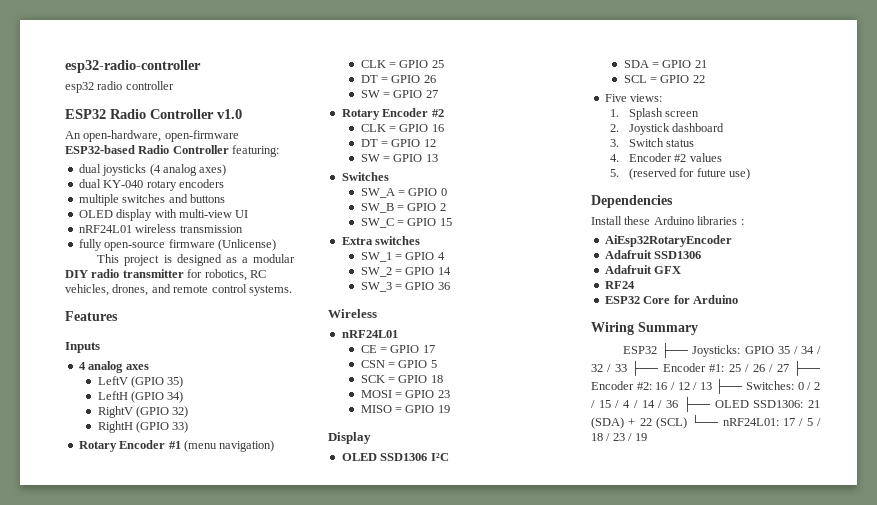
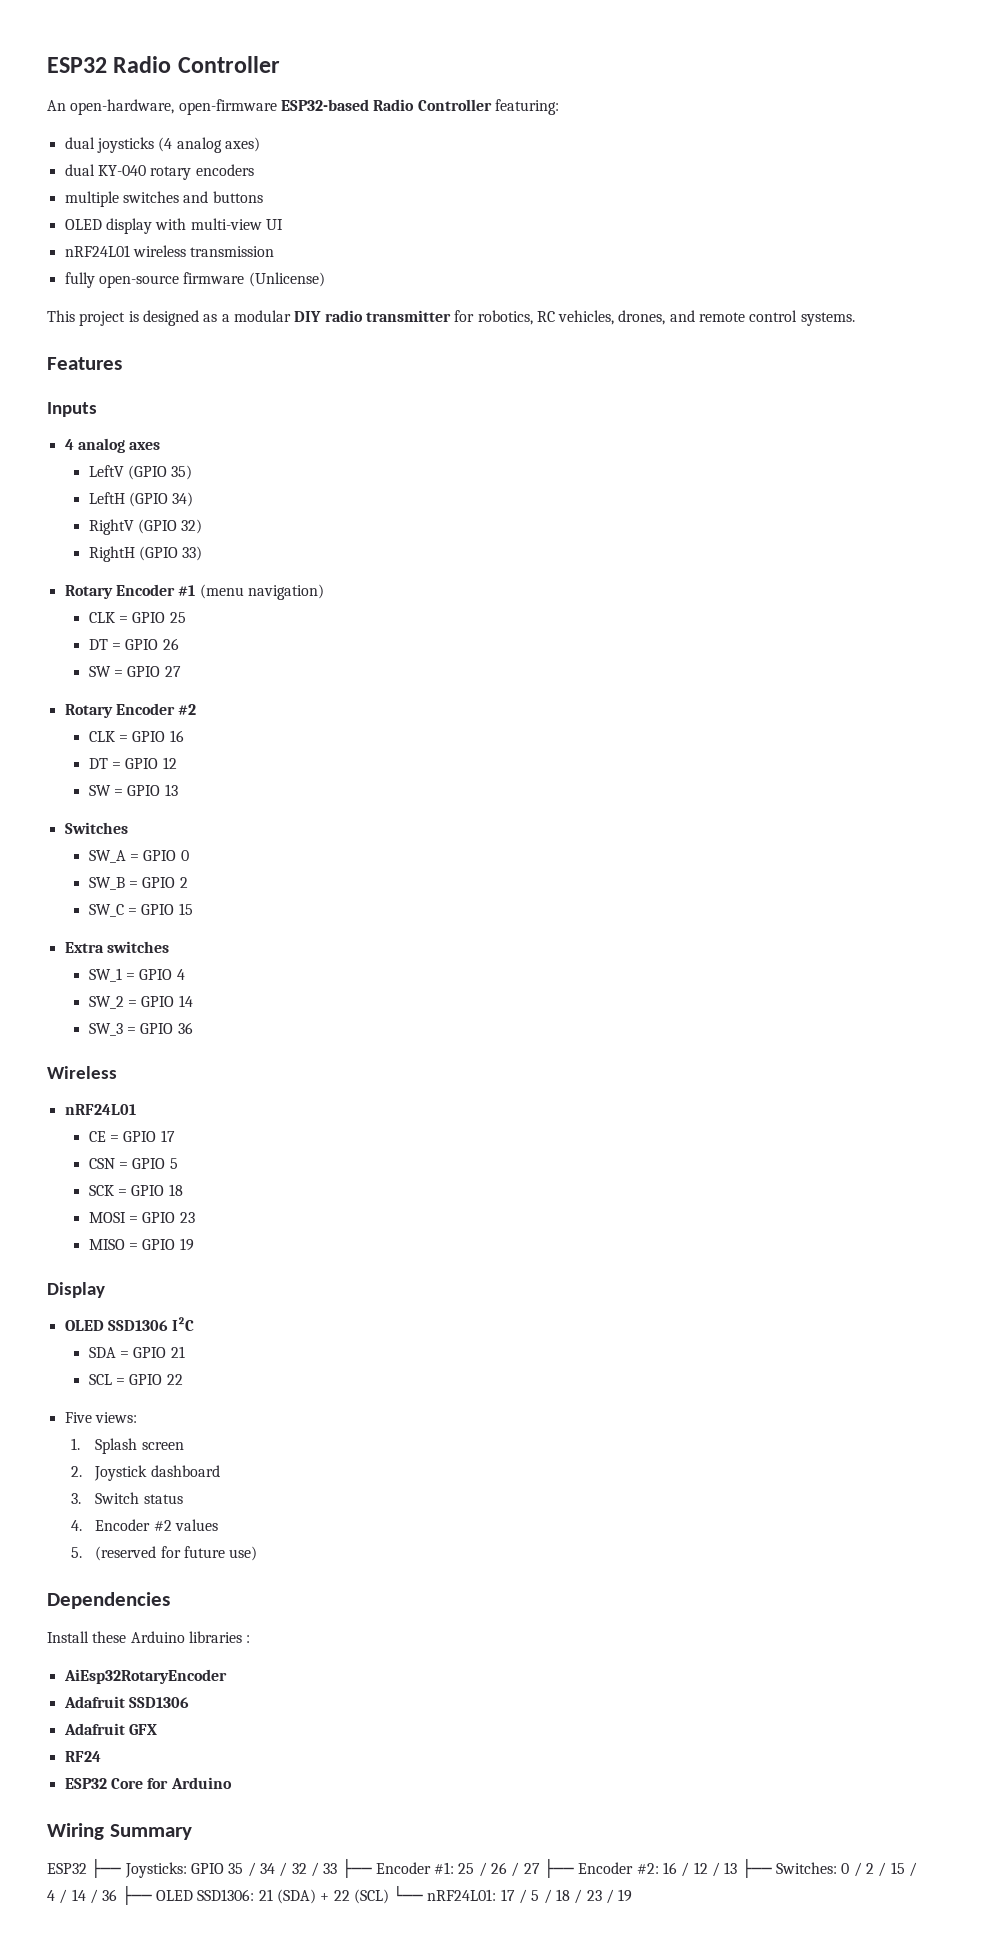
- esp32-radio-controller
- esp32 radio controller
- ESP32 Radio Controller v1.0
+ ESP32 Radio Controller

